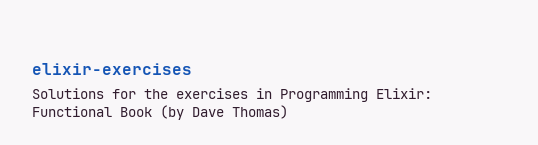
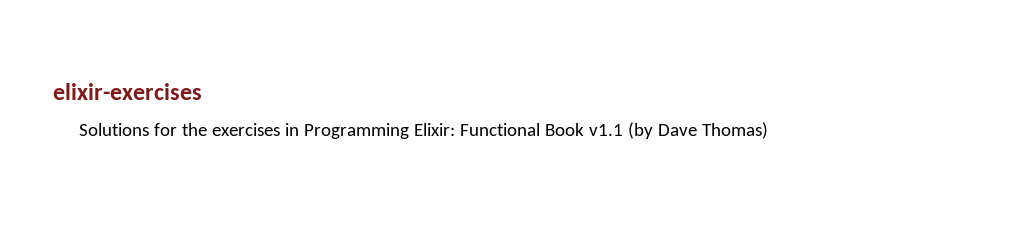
- Solutions for the exercises in Programming Elixir: Functional Book (by Dave Thomas)
+ Solutions for the exercises in Programming Elixir: Functional Book v1.1 (by Dave Thomas)

